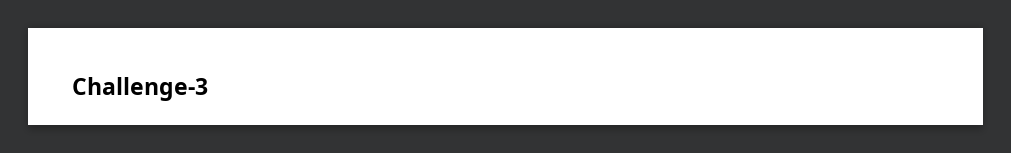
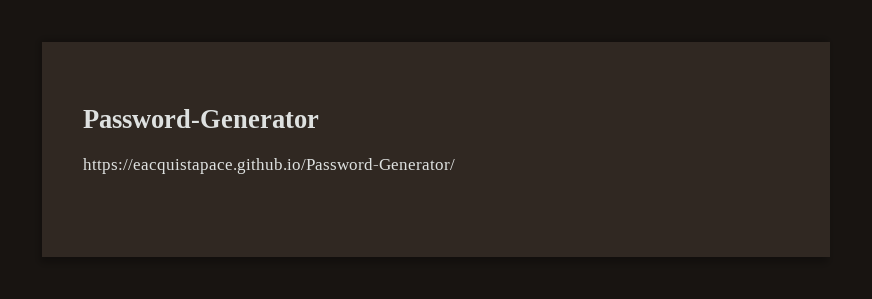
- Challenge-3
+ Password-Generator
+ https://eacquistapace.github.io/Password-Generator/

